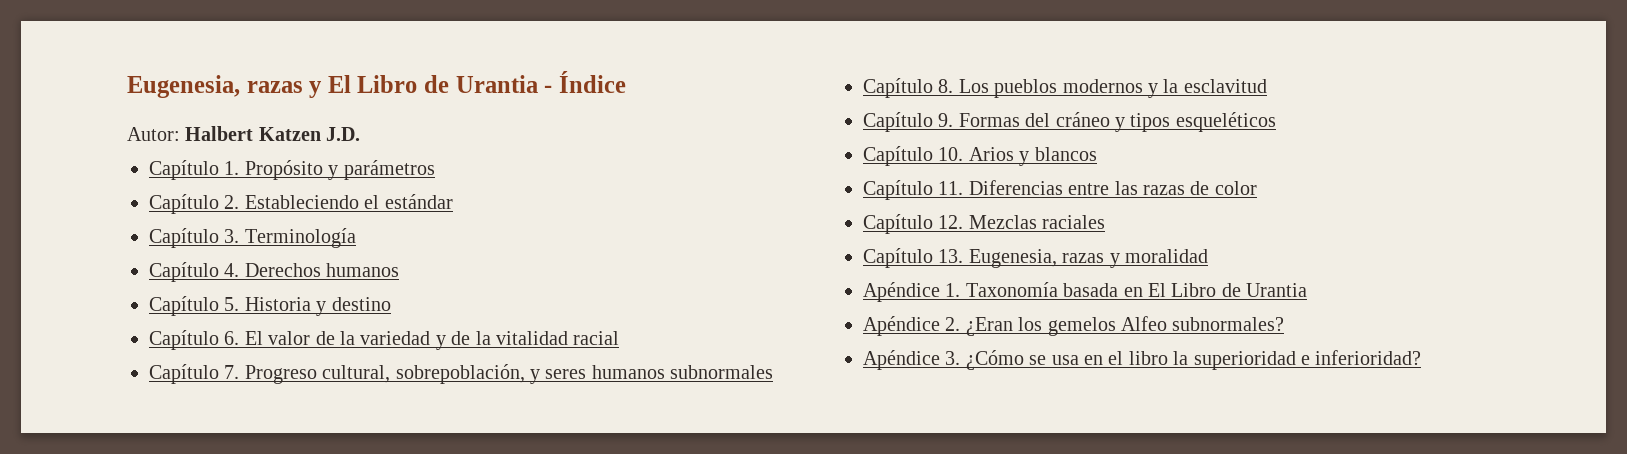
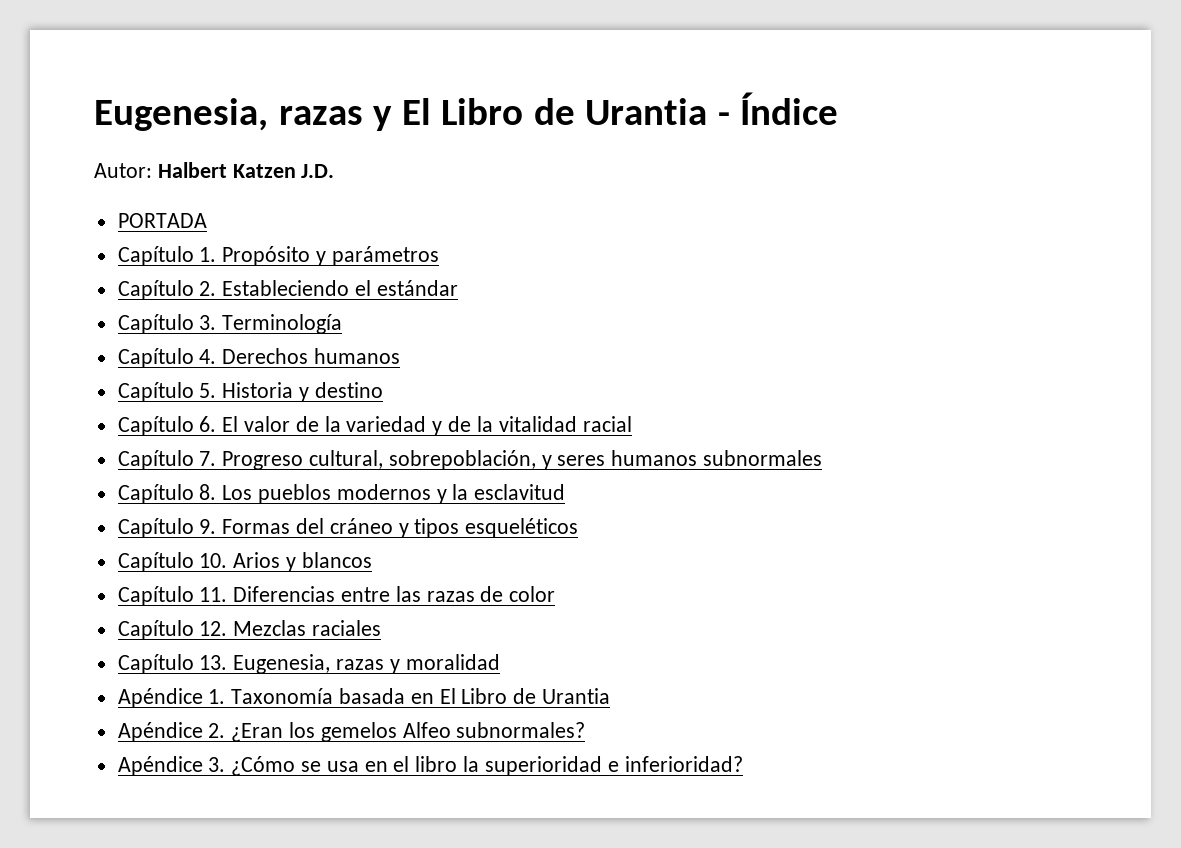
+ PORTADA

